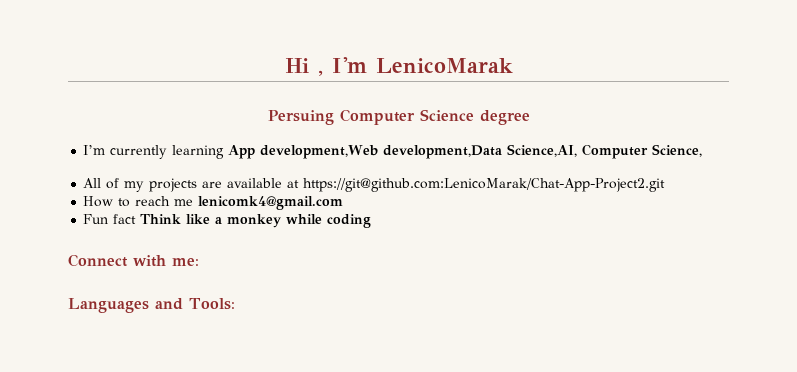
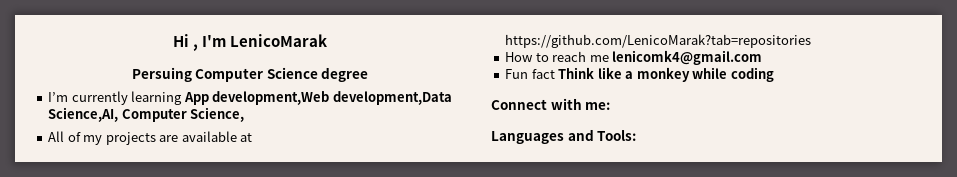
- All of my projects are available at https://git@github.com:LenicoMarak/Chat-App-Project2.git
+ All of my projects are available at https://github.com/LenicoMarak?tab=repositories

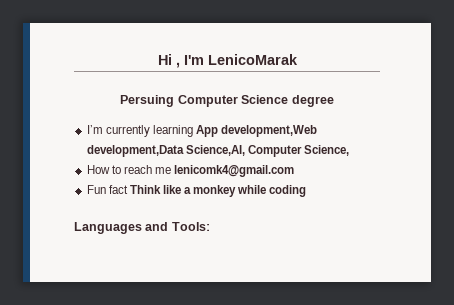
- All of my projects are available at https://github.com/LenicoMarak?tab=repositories
- Connect with me:

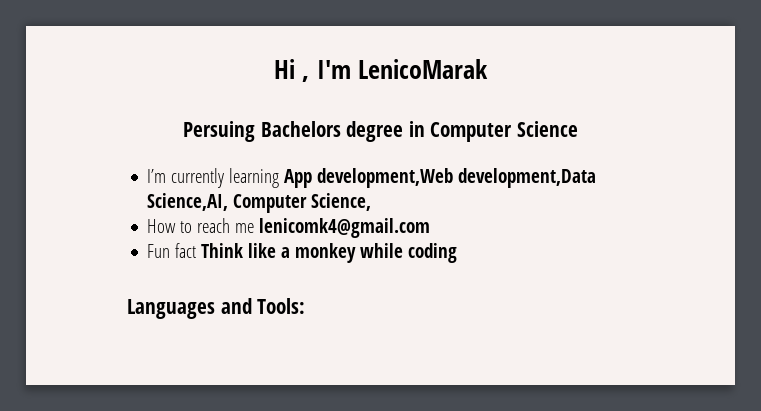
- Persuing Computer Science degree
+ Persuing Bachelors degree in Computer Science

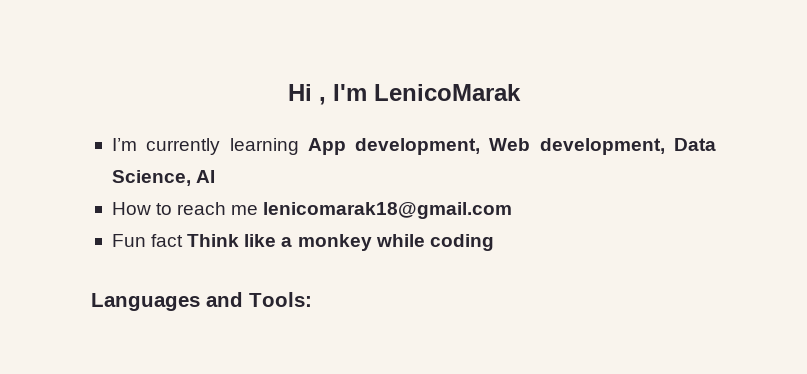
- Persuing Bachelors degree in Computer Science
- I’m currently learning App development,Web development,Data Science,AI, Computer Science,
+ I’m currently learning App development, Web development, Data Science, AI
- How to reach me lenicomk4@gmail.com
+ How to reach me lenicomarak18@gmail.com

